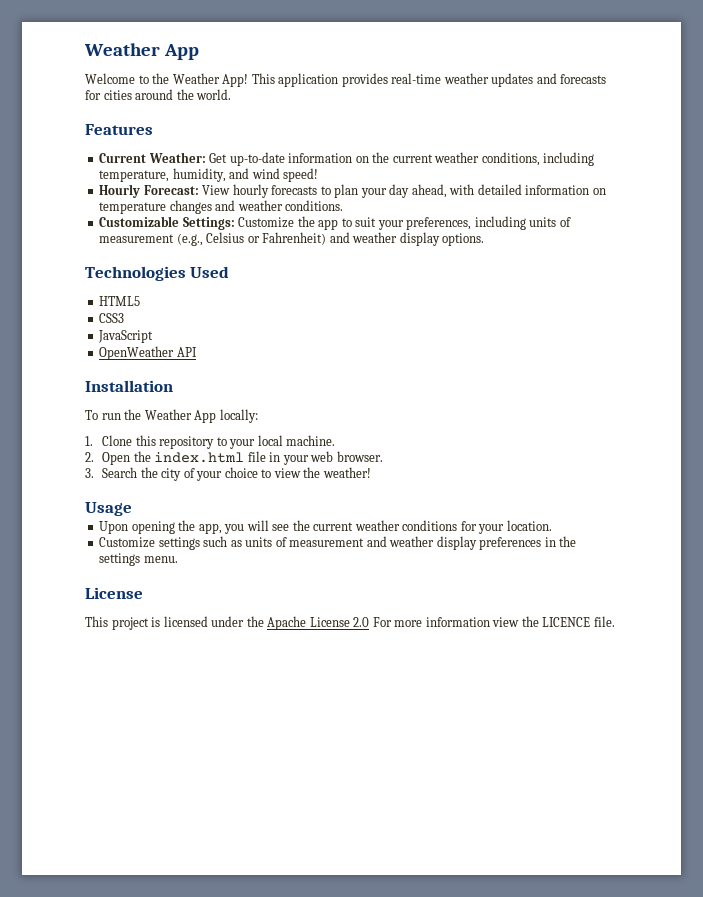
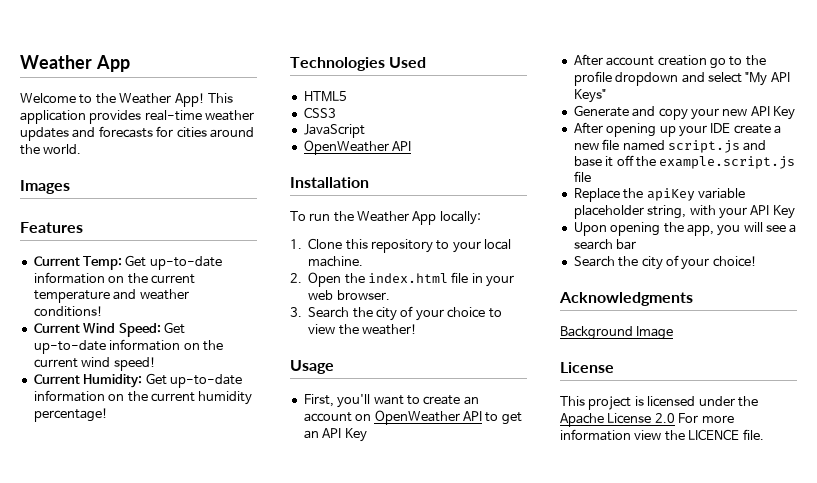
+ Images
- Current Weather: Get up-to-date information on the current weather conditions, including temperature, humidity, and wind speed!
- Hourly Forecast: View hourly forecasts to plan your day ahead, with detailed information on temperature changes and weather conditions.
- Customizable Settings: Customize the app to suit your preferences, including units of measurement (e.g., Celsius or Fahrenheit) and weather display options.
+ Current Temp: Get up-to-date information on the current temperature and weather conditions!
+ Current Wind Speed: Get up-to-date information on the current wind speed!
+ Current Humidity: Get up-to-date information on the current humidity percentage!
+ First, you'll want to create an account on OpenWeather API to get an API Key
+ After account creation go to the profile dropdown and select "My API Keys"
+ Generate and copy your new API Key
+ After opening up your IDE create a new file named script.js and base it off the example.script.js file
+ Replace the apiKey variable placeholder string, with your API Key
- Upon opening the app, you will see the current weather conditions for your location.
- Customize settings such as units of measurement and weather display preferences in the settings menu.
+ Upon opening the app, you will see a search bar
+ Search the city of your choice!
+ Acknowledgments
+ Background Image

